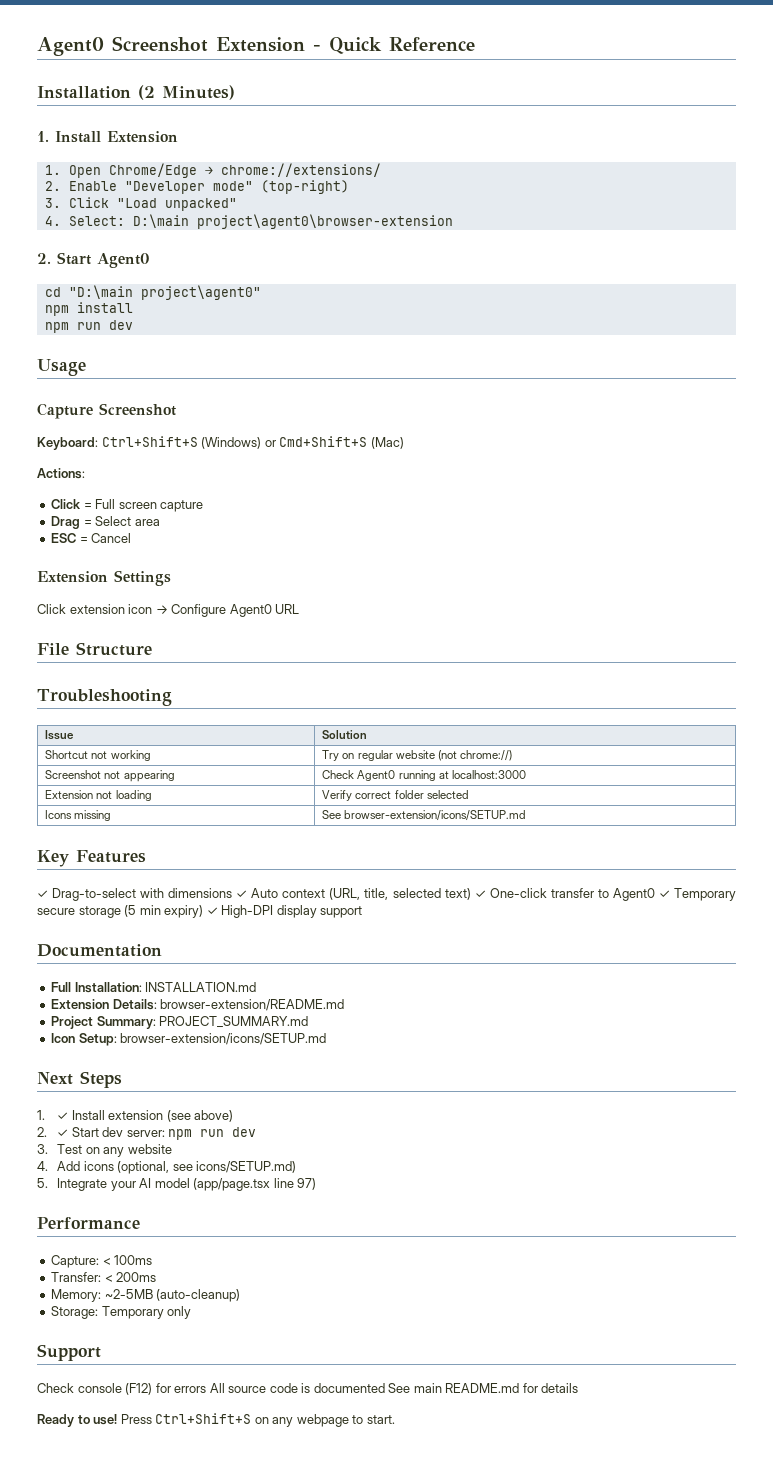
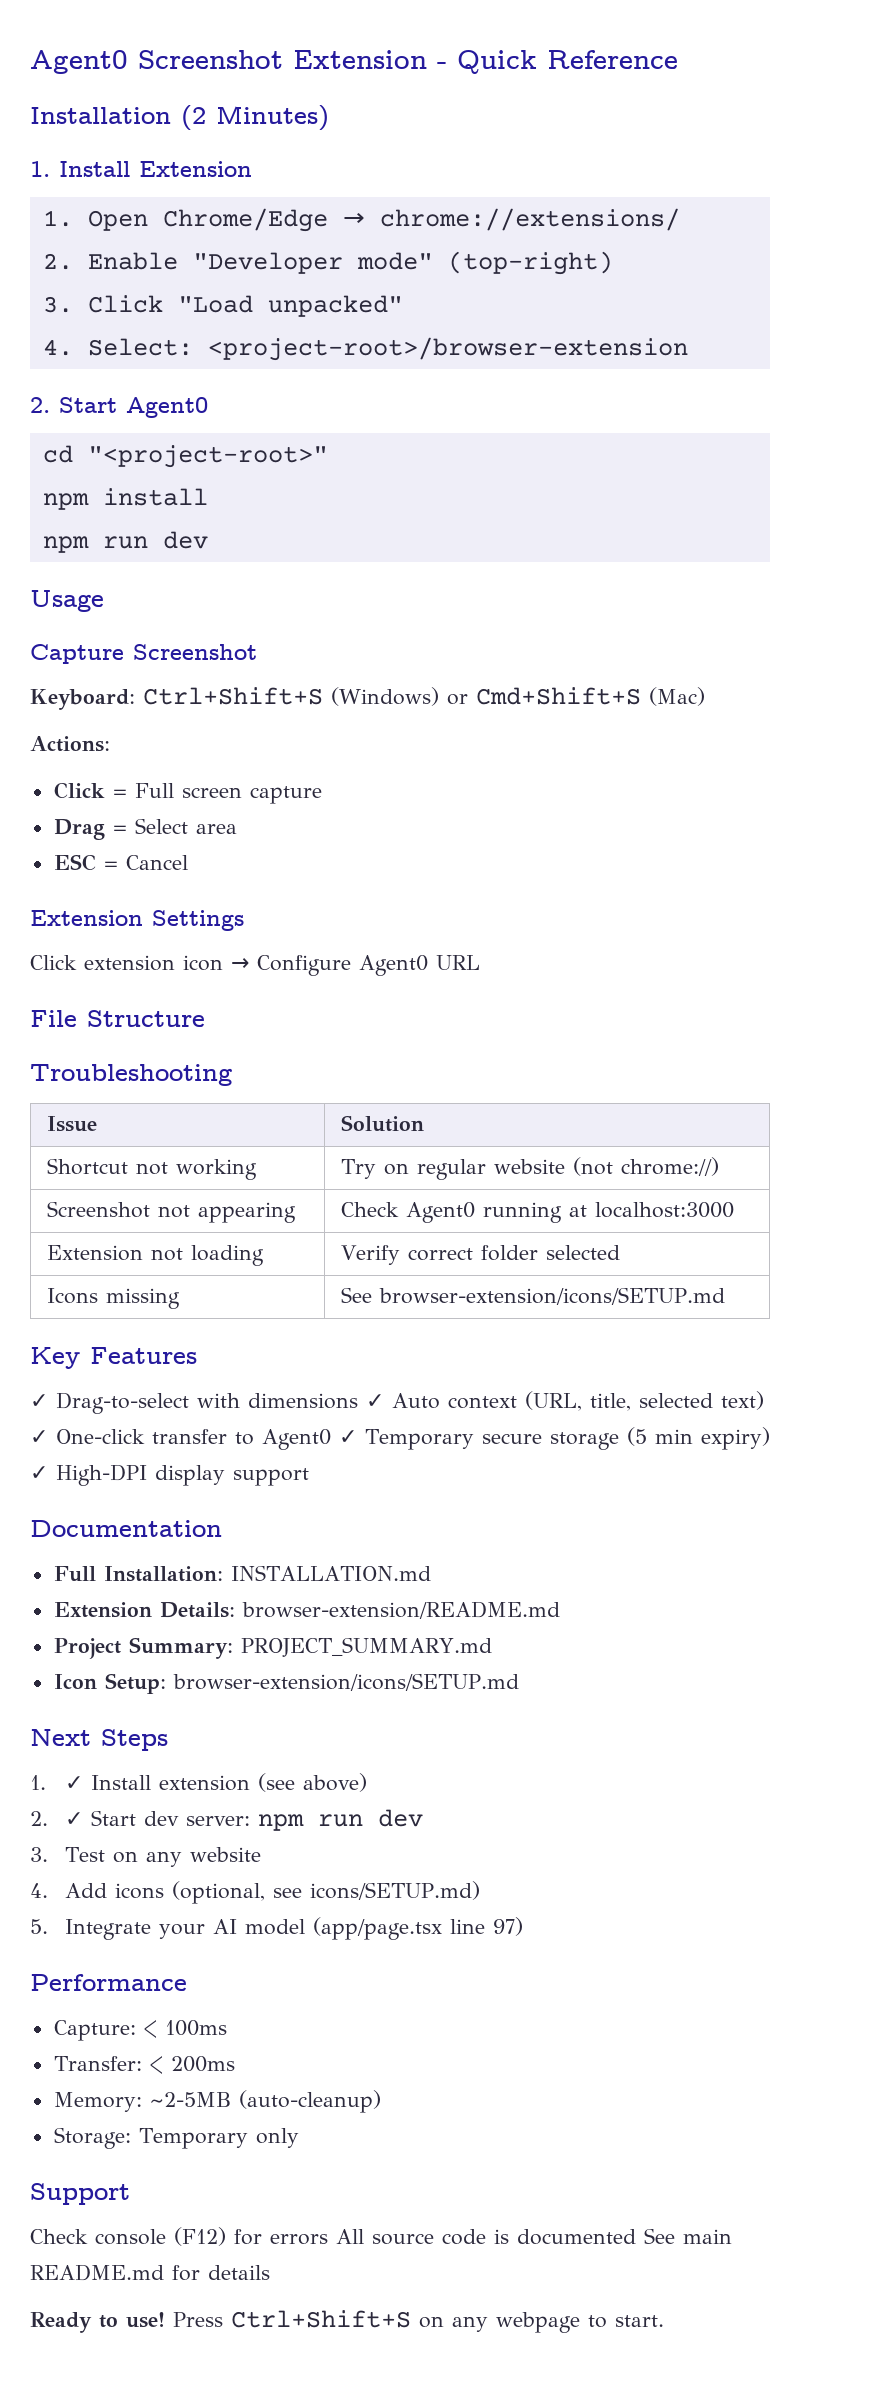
- 4. Select: D:\main project\agent0\browser-extension
+ 4. Select: <project-root>/browser-extension
- cd "D:\main project\agent0"
+ cd "<project-root>"

